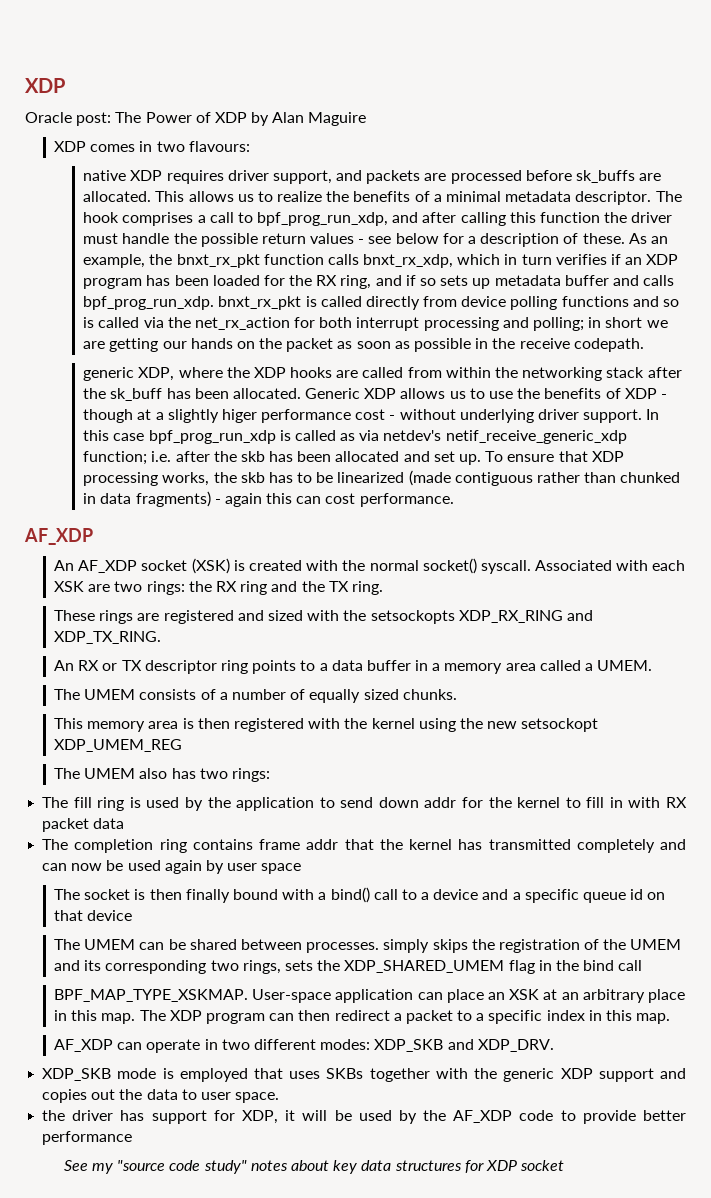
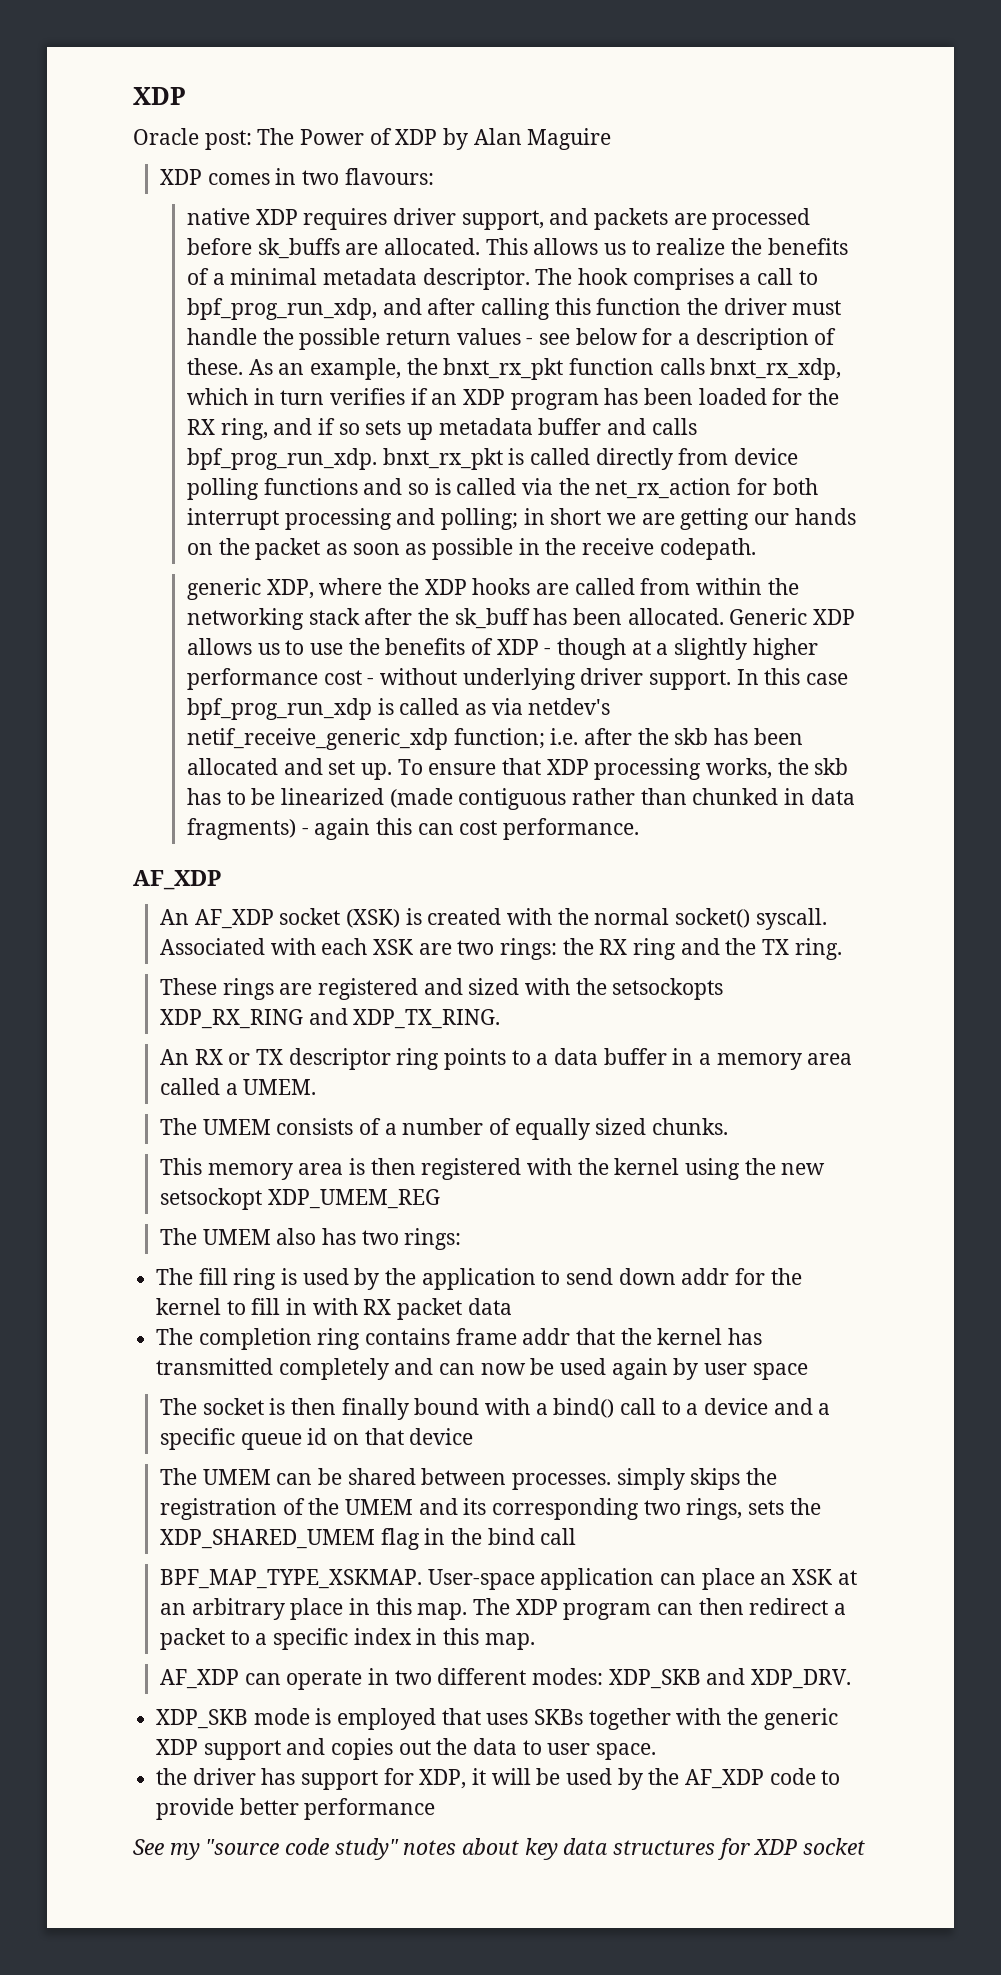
- Generic XDP allows us to use the benefits of XDP - though at a slightly higer performance cost - without underlying driver support.
+ Generic XDP allows us to use the benefits of XDP - though at a slightly higher performance cost - without underlying driver support.

